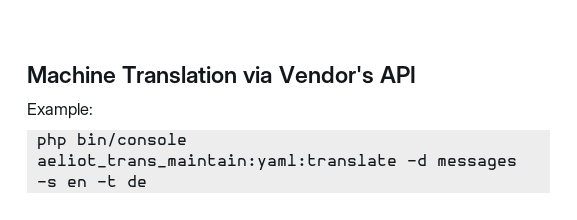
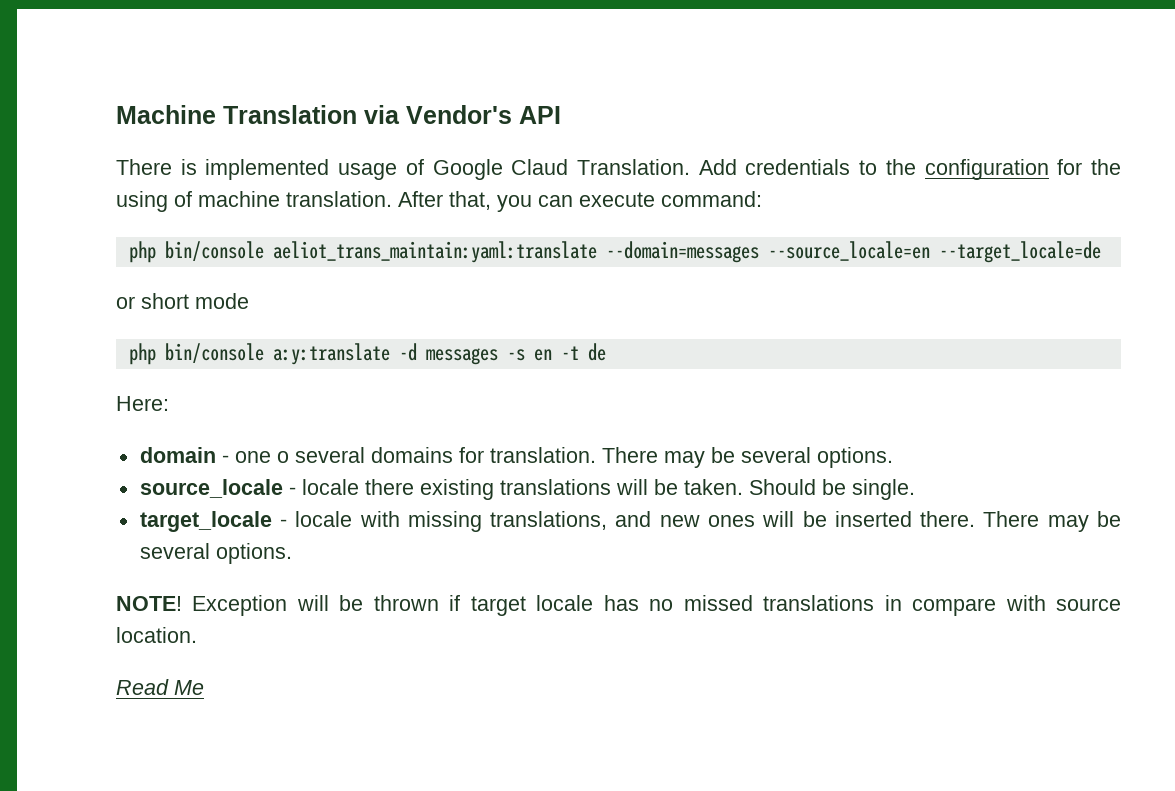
- Example:
- php bin/console aeliot_trans_maintain:yaml:translate -d messages -s en -t de
+ There is implemented usage of Google Claud Translation. Add credentials to the configuration for the using of machine translation. After that, you can execute command:
+ php bin/console aeliot_trans_maintain:yaml:translate --domain=messages --source_locale=en --target_locale=de
+ or short mode
+ php bin/console a:y:translate -d messages -s en -t de
+ Here:
+ domain - one o several domains for translation. There may be several options.
+ source_locale - locale there existing translations will be taken. Should be single.
+ target_locale - locale with missing translations, and new ones will be inserted there. There may be several options.
+ NOTE! Exception will be thrown if target locale has no missed translations in compare with source location.
+ Read Me

